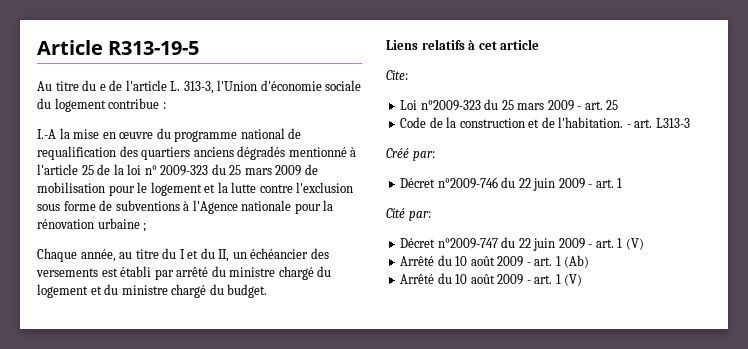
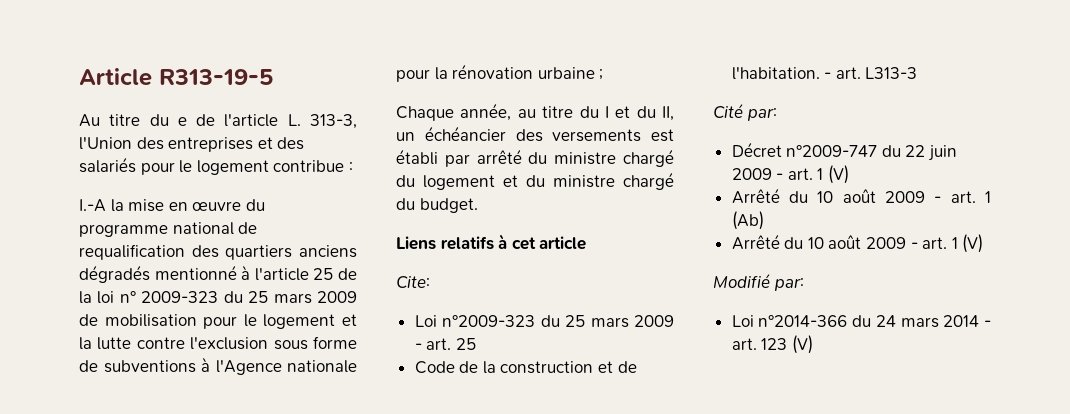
- Au titre du e de l'article L. 313-3, l'Union d'économie sociale du logement contribue :
+ Au titre du e de l'article L. 313-3, l'Union des entreprises et des salariés pour le logement contribue :
- Créé par:
- Décret n°2009-746 du 22 juin 2009 - art. 1
+ Modifié par:
+ Loi n°2014-366 du 24 mars 2014 - art. 123 (V)

